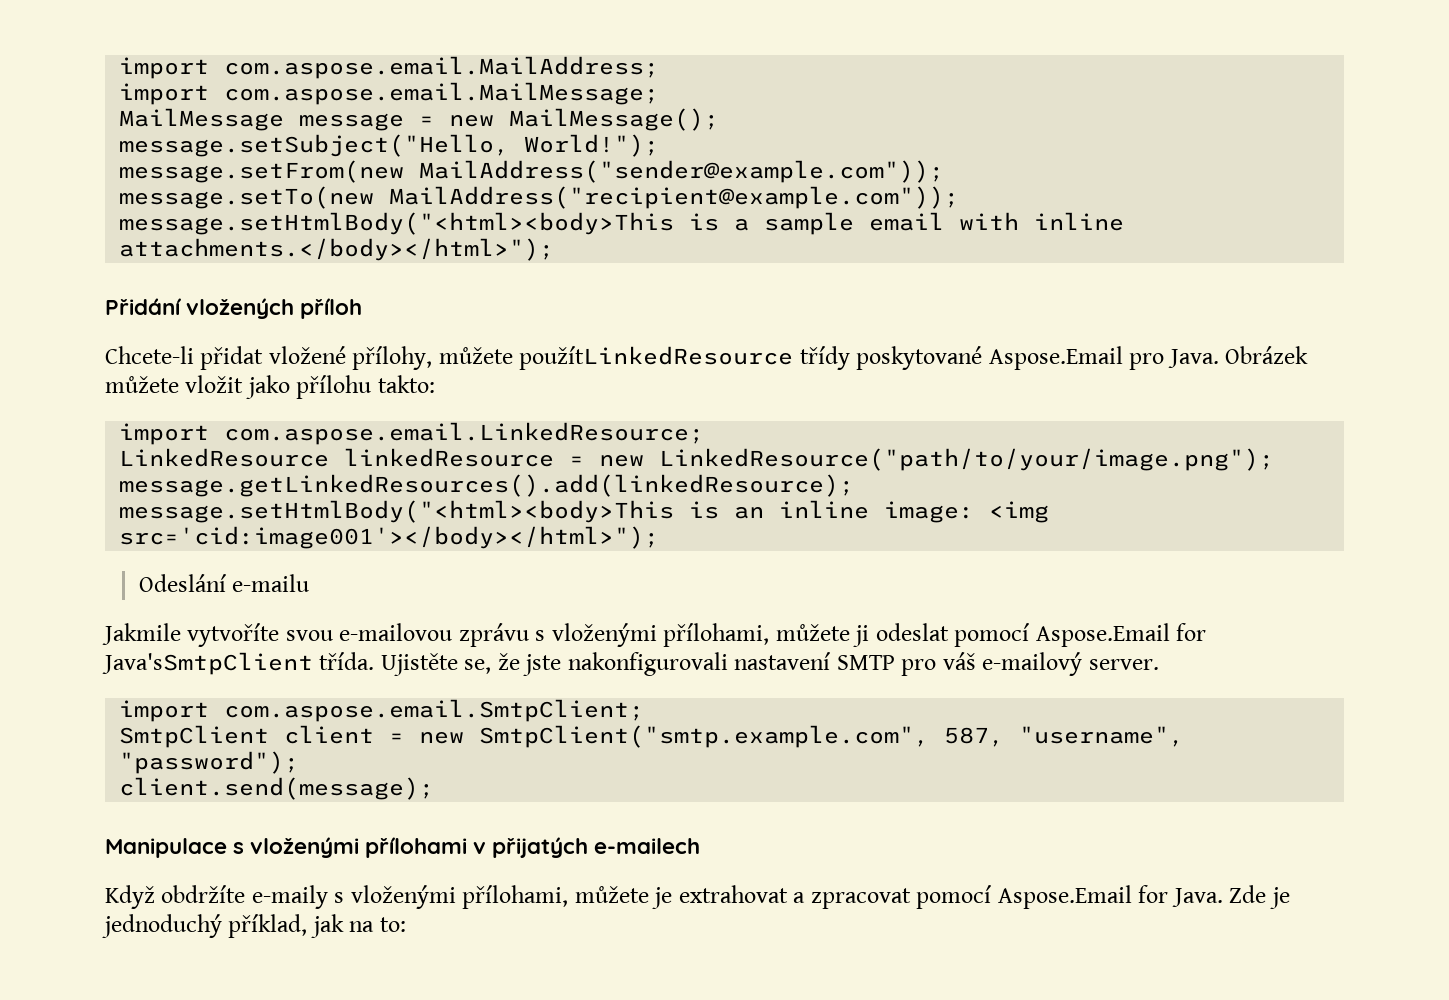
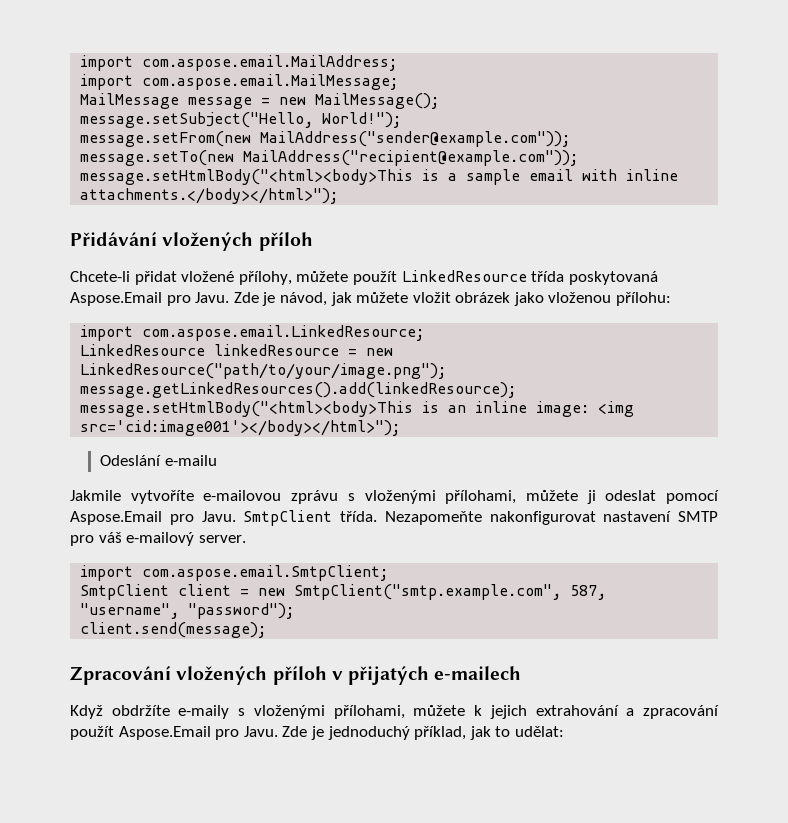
- Přidání vložených příloh
+ Přidávání vložených příloh
- Chcete-li přidat vložené přílohy, můžete použítLinkedResource třídy poskytované Aspose.Email pro Java. Obrázek můžete vložit jako přílohu takto:
+ Chcete-li přidat vložené přílohy, můžete použít LinkedResource třída poskytovaná Aspose.Email pro Javu. Zde je návod, jak můžete vložit obrázek jako vloženou přílohu:
- Jakmile vytvoříte svou e-mailovou zprávu s vloženými přílohami, můžete ji odeslat pomocí Aspose.Email for Java'sSmtpClient třída. Ujistěte se, že jste nakonfigurovali nastavení SMTP pro váš e-mailový server.
+ Jakmile vytvoříte e-mailovou zprávu s vloženými přílohami, můžete ji odeslat pomocí Aspose.Email pro Javu. SmtpClient třída. Nezapomeňte nakonfigurovat nastavení SMTP pro váš e-mailový server.
- Manipulace s vloženými přílohami v přijatých e-mailech
+ Zpracování vložených příloh v přijatých e-mailech
- Když obdržíte e-maily s vloženými přílohami, můžete je extrahovat a zpracovat pomocí Aspose.Email for Java.
+ Když obdržíte e-maily s vloženými přílohami, můžete k jejich extrahování a zpracování použít Aspose.Email pro Javu.
- Zde je jednoduchý příklad, jak na to:
+ Zde je jednoduchý příklad, jak to udělat:

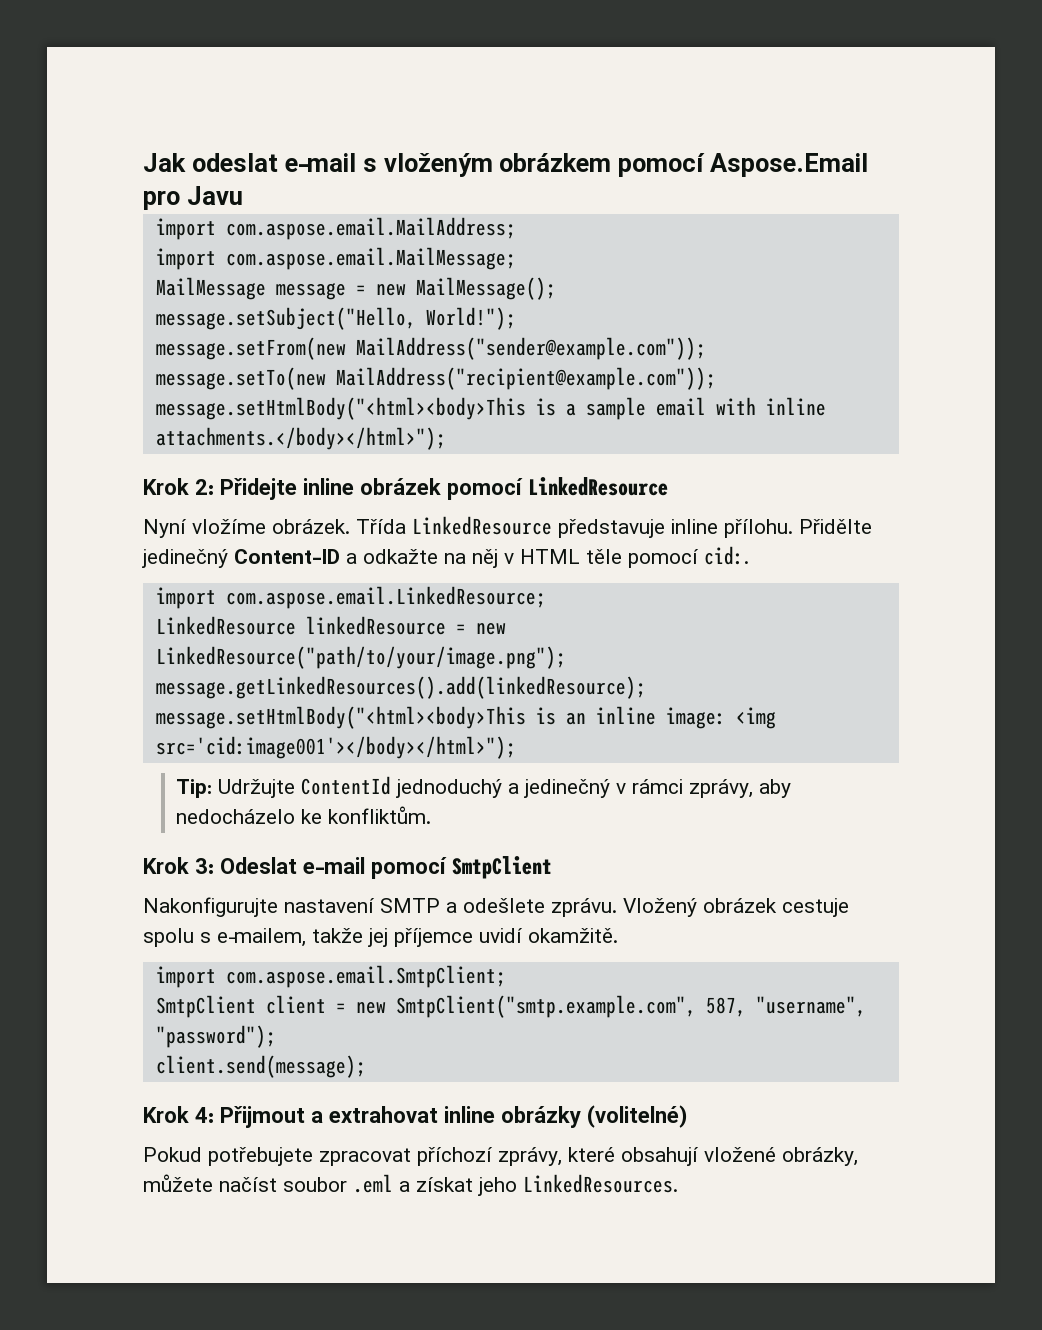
+ Jak odeslat e‑mail s vloženým obrázkem pomocí Aspose.Email pro Javu
- Přidávání vložených příloh
- Chcete-li přidat vložené přílohy, můžete použít LinkedResource třída poskytovaná Aspose.Email pro Javu. Zde je návod, jak můžete vložit obrázek jako vloženou přílohu:
+ Krok 2: Přidejte inline obrázek pomocí LinkedResource
+ Nyní vložíme obrázek. Třída LinkedResource představuje inline přílohu. Přidělte jedinečný Content‑ID a odkažte na něj v HTML těle pomocí cid:.
- Odeslání e-mailu
- Jakmile vytvoříte e-mailovou zprávu s vloženými přílohami, můžete ji odeslat pomocí Aspose.Email pro Javu. SmtpClient třída. Nezapomeňte nakonfigurovat nastavení SMTP pro váš e-mailový server.
+ Tip: Udržujte ContentId jednoduchý a jedinečný v rámci zprávy, aby nedocházelo ke konfliktům.
+ Krok 3: Odeslat e‑mail pomocí SmtpClient
+ Nakonfigurujte nastavení SMTP a odešlete zprávu. Vložený obrázek cestuje spolu s e‑mailem, takže jej příjemce uvidí okamžitě.
- Zpracování vložených příloh v přijatých e-mailech
- Když obdržíte e-maily s vloženými přílohami, můžete k jejich extrahování a zpracování použít Aspose.Email pro Javu. Zde je jednoduchý příklad, jak to udělat:
+ Krok 4: Přijmout a extrahovat inline obrázky (volitelné)
+ Pokud potřebujete zpracovat příchozí zprávy, které obsahují vložené obrázky, můžete načíst soubor .eml a získat jeho LinkedResources.

